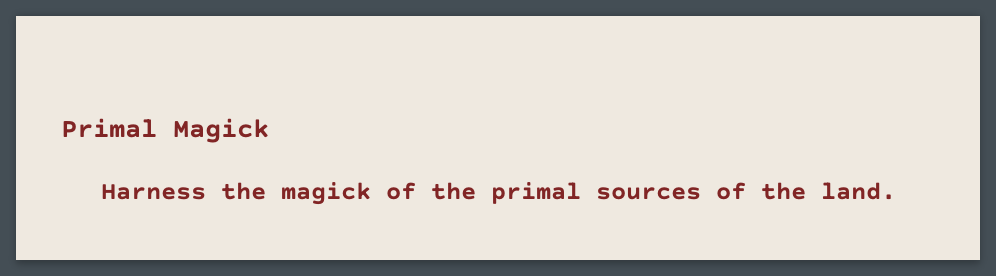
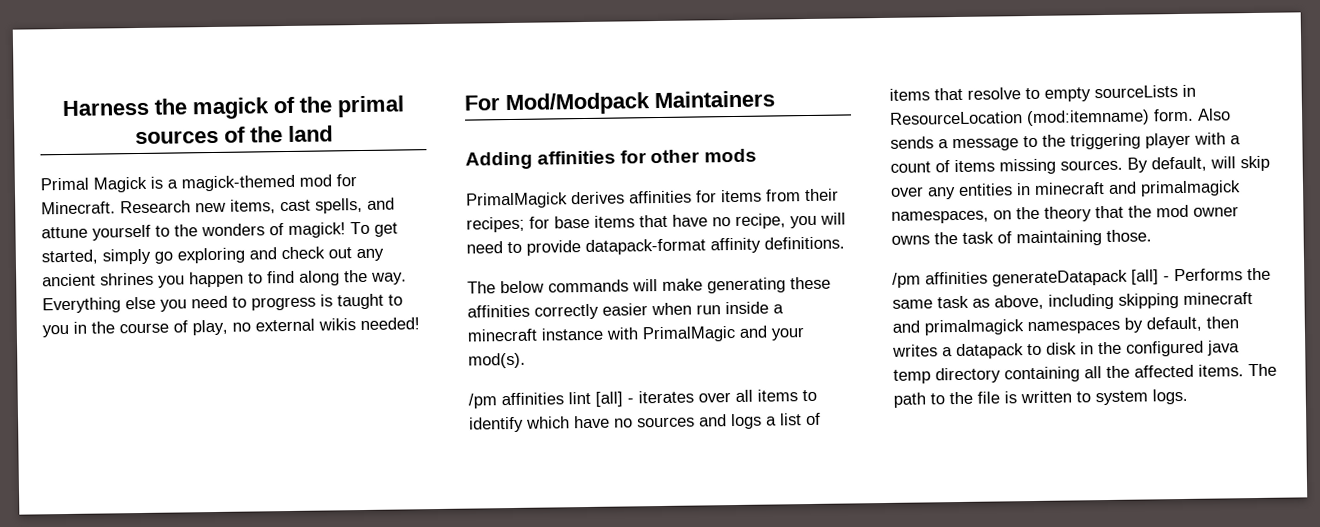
- Primal Magick
- Harness the magick of the primal sources of the land.
+ Harness the magick of the primal sources of the land
+ Primal Magick is a magick-themed mod for Minecraft. Research new items, cast spells, and attune yourself to the wonders of magick! To get started, simply go exploring and check out any ancient shrines you happen to find along the way. Everything else you need to progress is taught to you in the course of play, no external wikis needed!
+ For Mod/Modpack Maintainers
+ Adding affinities for other mods
+ PrimalMagick derives affinities for items from their recipes; for base items that have no recipe, you will need to provide datapack-format affinity definitions.
+ The below commands will make generating these affinities correctly easier when run inside a minecraft instance with PrimalMagic and your mod(s).
+ /pm affinities lint [all] - iterates over all items to identify which have no sources and logs a list of items that resolve to empty sourceLists in ResourceLocation (mod:itemname) form. Also sends a message to the triggering player with a count of items missing sources. By default, will skip over any entities in minecraft and primalmagick namespaces, on the theory that the mod owner owns the task of maintaining those.
+ /pm affinities generateDatapack [all] - Performs the same task as above, including skipping minecraft and primalmagick namespaces by default, then writes a datapack to disk in the configured java temp directory containing all the affected items. The path to the file is written to system logs.

